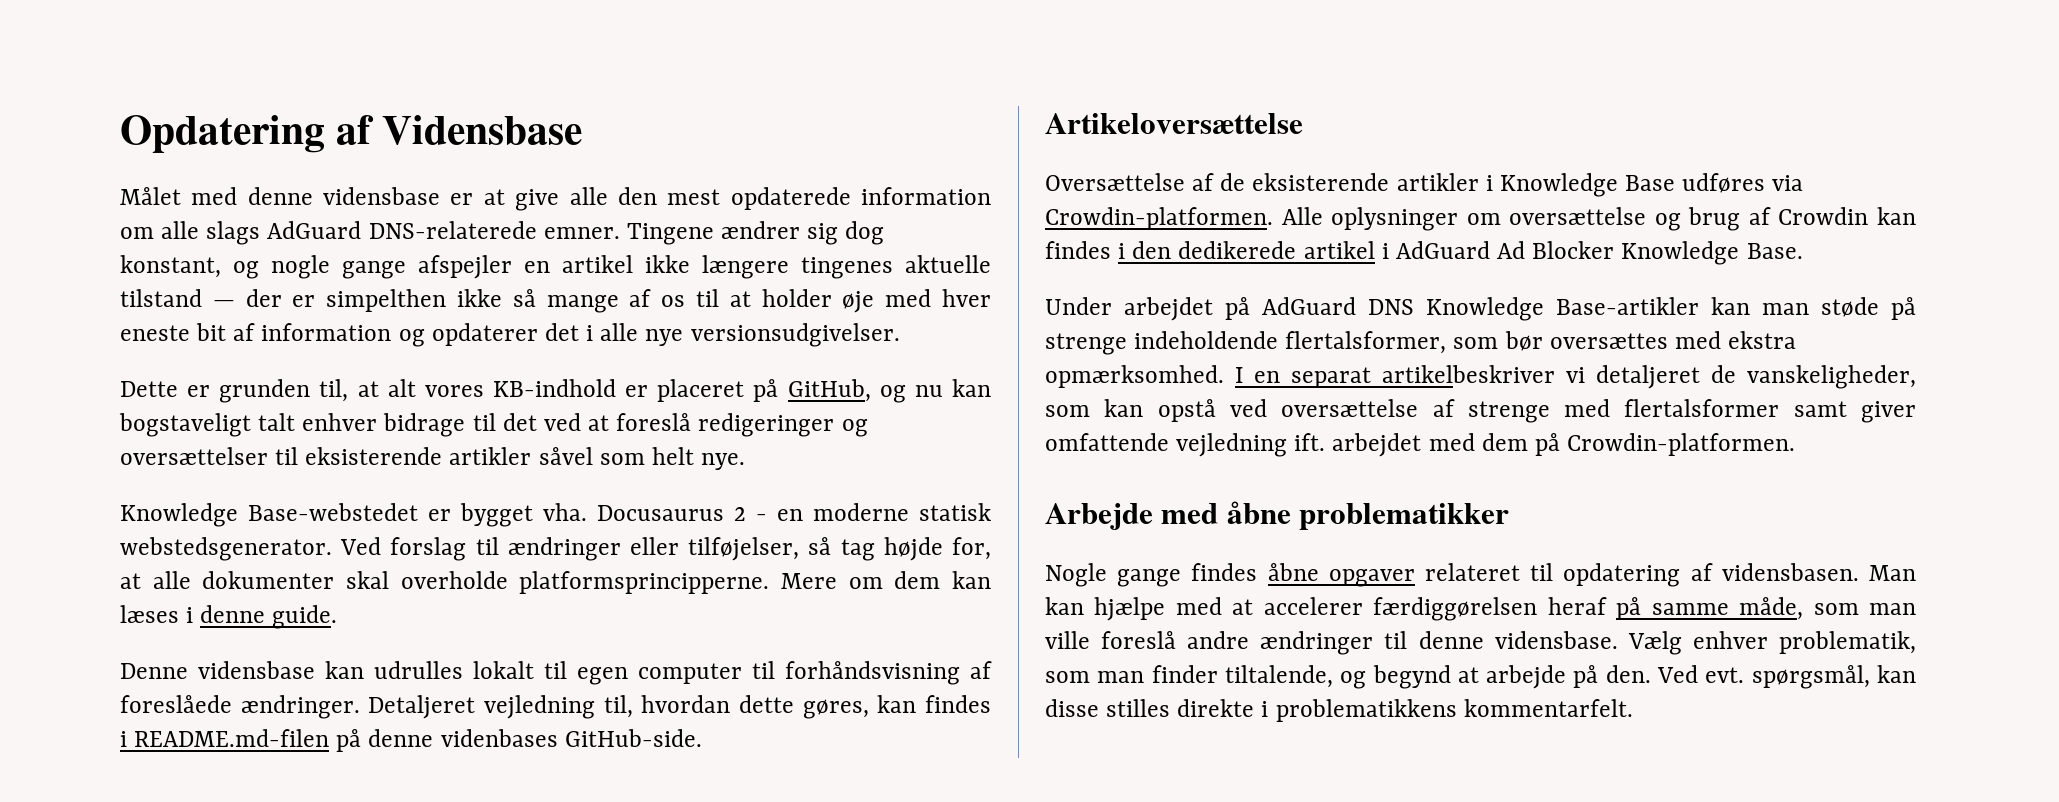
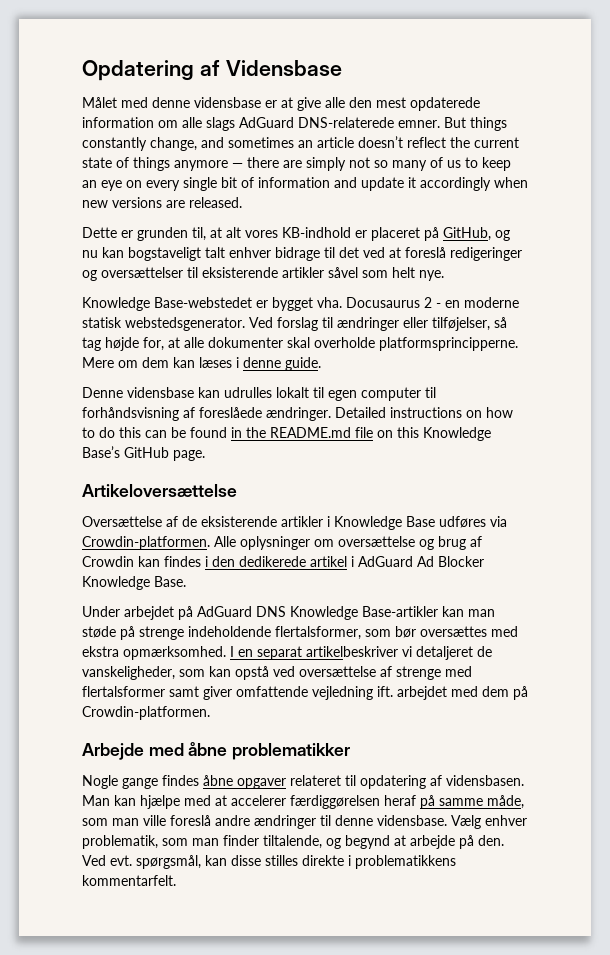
- Tingene ændrer sig dog konstant, og nogle gange afspejler en artikel ikke længere tingenes aktuelle tilstand — der er simpelthen ikke så mange af os til at holder øje med hver eneste bit af information og opdaterer det i alle nye versionsudgivelser.
+ But things constantly change, and sometimes an article doesn’t reflect the current state of things anymore — there are simply not so many of us to keep an eye on every single bit of information and update it accordingly when new versions are released.
- Detaljeret vejledning til, hvordan dette gøres, kan findes i README.md-filen på denne videnbases GitHub-side.
+ Detailed instructions on how to do this can be found in the README.md file on this Knowledge Base’s GitHub page.

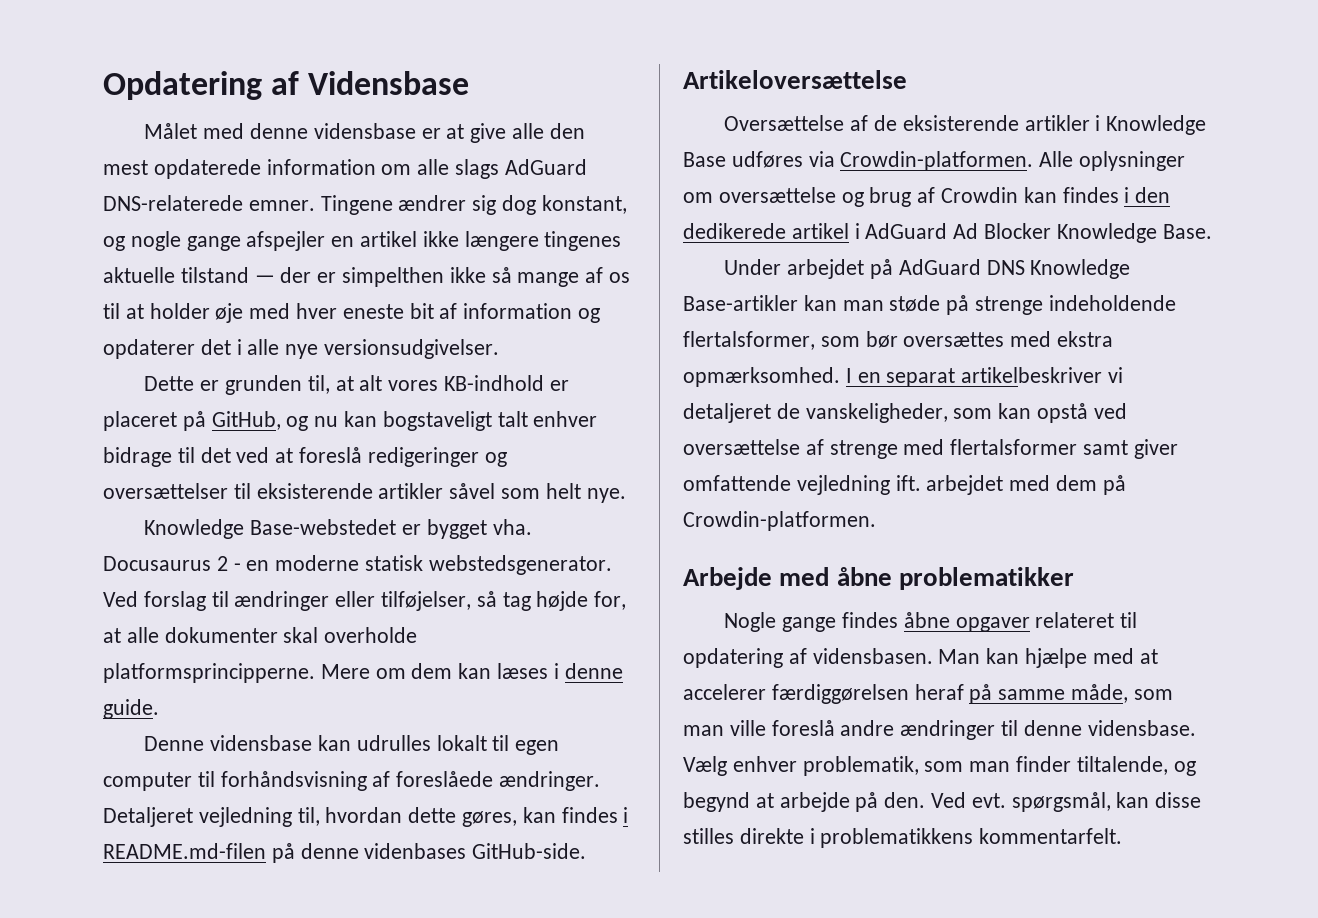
- But things constantly change, and sometimes an article doesn’t reflect the current state of things anymore — there are simply not so many of us to keep an eye on every single bit of information and update it accordingly when new versions are released.
+ Tingene ændrer sig dog konstant, og nogle gange afspejler en artikel ikke længere tingenes aktuelle tilstand — der er simpelthen ikke så mange af os til at holder øje med hver eneste bit af information og opdaterer det i alle nye versionsudgivelser.
- Detailed instructions on how to do this can be found in the README.md file on this Knowledge Base’s GitHub page.
+ Detaljeret vejledning til, hvordan dette gøres, kan findes i README.md-filen på denne videnbases GitHub-side.

